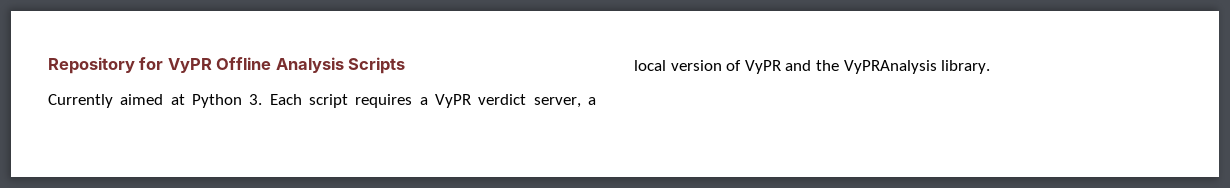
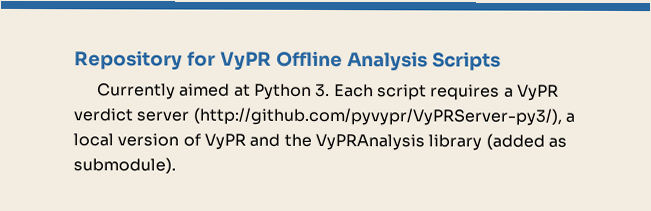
- Currently aimed at Python 3. Each script requires a VyPR verdict server, a local version of VyPR and the VyPRAnalysis library.
+ Currently aimed at Python 3. Each script requires a VyPR verdict server (http://github.com/pyvypr/VyPRServer-py3/), a local version of VyPR and the VyPRAnalysis library (added as submodule).

